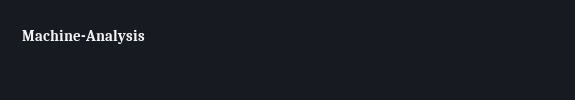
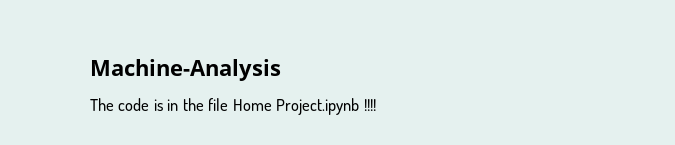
+ The code is in the file Home Project.ipynb !!!!

